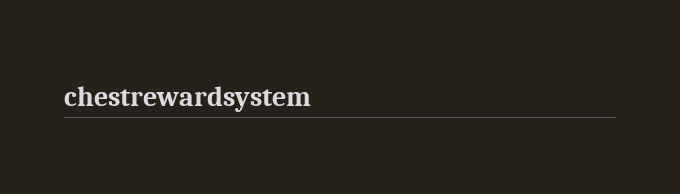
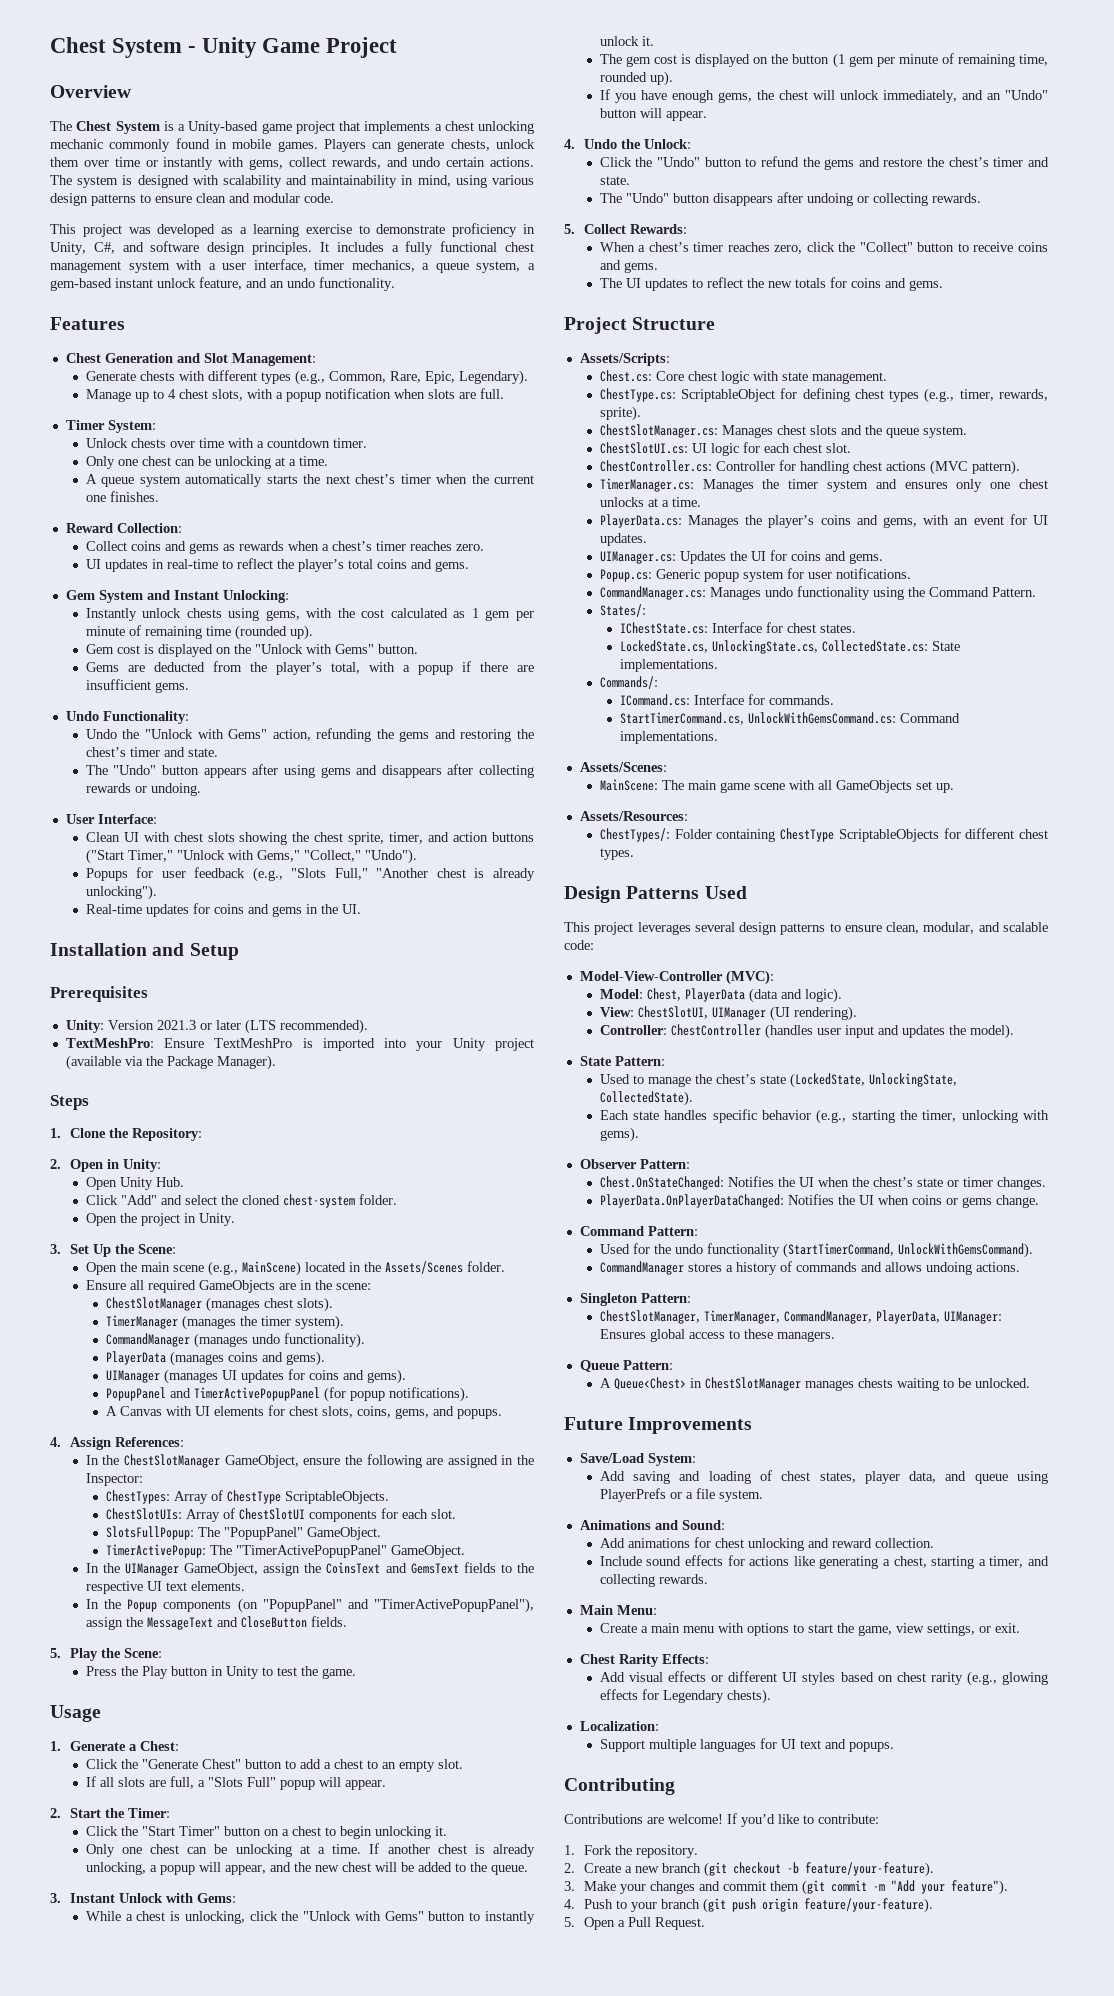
- chestrewardsystem
+ Chest System - Unity Game Project
+ Overview
+ The Chest System is a Unity-based game project that implements a chest unlocking mechanic commonly found in mobile games. Players can generate chests, unlock them over time or instantly with gems, collect rewards, and undo certain actions. The system is designed with scalability and maintainability in mind, using various design patterns to ensure clean and modular code.
+ This project was developed as a learning exercise to demonstrate proficiency in Unity, C#, and software design principles. It includes a fully functional chest management system with a user interface, timer mechanics, a queue system, a gem-based instant unlock feature, and an undo functionality.
+ Features
+ Chest Generation and Slot Management:
+ Generate chests with different types (e.g., Common, Rare, Epic, Legendary).
+ Manage up to 4 chest slots, with a popup notification when slots are full.
+ Timer System:
+ Unlock chests over time with a countdown timer.
+ Only one chest can be unlocking at a time.
+ A queue system automatically starts the next chest’s timer when the current one finishes.
+ Reward Collection:
+ Collect coins and gems as rewards when a chest’s timer reaches zero.
+ UI updates in real-time to reflect the player’s total coins and gems.
+ Gem System and Instant Unlocking:
+ Instantly unlock chests using gems, with the cost calculated as 1 gem per minute of remaining time (rounded up).
+ Gem cost is displayed on the "Unlock with Gems" button.
+ Gems are deducted from the player’s total, with a popup if there are insufficient gems.
+ Undo Functionality:
+ Undo the "Unlock with Gems" action, refunding the gems and restoring the chest’s timer and state.
+ The "Undo" button appears after using gems and disappears after collecting rewards or undoing.
+ User Interface:
+ Clean UI with chest slots showing the chest sprite, timer, and action buttons ("Start Timer," "Unlock with Gems," "Collect," "Undo").
+ Popups for user feedback (e.g., "Slots Full," "Another chest is already unlocking").
+ Real-time updates for coins and gems in the UI.
+ Installation and Setup
+ Prerequisites
+ Unity: Version 2021.3 or later (LTS recommended).
+ TextMeshPro: Ensure TextMeshPro is imported into your Unity project (available via the Package Manager).
+ Steps
+ 1. Clone the Repository:
+ 2. Open in Unity:
+ Open Unity Hub.
+ Click "Add" and select the cloned chest-system folder.
+ Open the project in Unity.
+ 3. Set Up the Scene:
+ Open the main scene (e.g., MainScene) located in the Assets/Scenes folder.
+ Ensure all required GameObjects are in the scene:
+ ChestSlotManager (manages chest slots).
+ TimerManager (manages the timer system).
+ CommandManager (manages undo functionality).
+ PlayerData (manages coins and gems).
+ UIManager (manages UI updates for coins and gems).
+ PopupPanel and TimerActivePopupPanel (for popup notifications).
+ A Canvas with UI elements for chest slots, coins, gems, and popups.
+ 4. Assign References:
+ In the ChestSlotManager GameObject, ensure the following are assigned in the Inspector:
+ ChestTypes: Array of ChestType ScriptableObjects.
+ ChestSlotUIs: Array of ChestSlotUI components for each slot.
+ SlotsFullPopup: The "PopupPanel" GameObject.
+ TimerActivePopup: The "TimerActivePopupPanel" GameObject.
+ In the UIManager GameObject, assign the CoinsText and GemsText fields to the respective UI text elements.
+ In the Popup components (on "PopupPanel" and "TimerActivePopupPanel"), assign the MessageText and CloseButton fields.
+ 5. Play the Scene:
+ Press the Play button in Unity to test the game.
+ Usage
+ 1. Generate a Chest:
+ Click the "Generate Chest" button to add a chest to an empty slot.
+ If all slots are full, a "Slots Full" popup will appear.
+ 2. Start the Timer:
+ Click the "Start Timer" button on a chest to begin unlocking it.
+ Only one chest can be unlocking at a time. If another chest is already unlocking, a popup will appear, and the new chest will be added to the queue.
+ 3. Instant Unlock with Gems:
+ While a chest is unlocking, click the "Unlock with Gems" button to instantly unlock it.
+ The gem cost is displayed on the button (1 gem per minute of remaining time, rounded up).
+ If you have enough gems, the chest will unlock immediately, and an "Undo" button will appear.
+ 4. Undo the Unlock:
+ Click the "Undo" button to refund the gems and restore the chest’s timer and state.
+ The "Undo" button disappears after undoing or collecting rewards.
+ 5. Collect Rewards:
+ When a chest’s timer reaches zero, click the "Collect" button to receive coins and gems.
+ The UI updates to reflect the new totals for coins and gems.
+ Project Structure
+ Assets/Scripts:
+ Chest.cs: Core chest logic with state management.
+ ChestType.cs: ScriptableObject for defining chest types (e.g., timer, rewards, sprite).
+ ChestSlotManager.cs: Manages chest slots and the queue system.
+ ChestSlotUI.cs: UI logic for each chest slot.
+ ChestController.cs: Controller for handling chest actions (MVC pattern).
+ TimerManager.cs: Manages the timer system and ensures only one chest unlocks at a time.
+ PlayerData.cs: Manages the player’s coins and gems, with an event for UI updates.
+ UIManager.cs: Updates the UI for coins and gems.
+ Popup.cs: Generic popup system for user notifications.
+ CommandManager.cs: Manages undo functionality using the Command Pattern.
+ States/:
+ IChestState.cs: Interface for chest states.
+ LockedState.cs, UnlockingState.cs, CollectedState.cs: State implementations.
+ Commands/:
+ ICommand.cs: Interface for commands.
+ StartTimerCommand.cs, UnlockWithGemsCommand.cs: Command implementations.
+ Assets/Scenes:
+ MainScene: The main game scene with all GameObjects set up.
+ Assets/Resources:
+ ChestTypes/: Folder containing ChestType ScriptableObjects for different chest types.
+ Design Patterns Used
+ This project leverages several design patterns to ensure clean, modular, and scalable code:
+ Model-View-Controller (MVC):
+ Model: Chest, PlayerData (data and logic).
+ View: ChestSlotUI, UIManager (UI rendering).
+ Controller: ChestController (handles user input and updates the model).
+ State Pattern:
+ Used to manage the chest’s state (LockedState, UnlockingState, CollectedState).
+ Each state handles specific behavior (e.g., starting the timer, unlocking with gems).
+ Observer Pattern:
+ Chest.OnStateChanged: Notifies the UI when the chest’s state or timer changes.
+ PlayerData.OnPlayerDataChanged: Notifies the UI when coins or gems change.
+ Command Pattern:
+ Used for the undo functionality (StartTimerCommand, UnlockWithGemsCommand).
+ CommandManager stores a history of commands and allows undoing actions.
+ Singleton Pattern:
+ ChestSlotManager, TimerManager, CommandManager, PlayerData, UIManager: Ensures global access to these managers.
+ Queue Pattern:
+ A Queue<Chest> in ChestSlotManager manages chests waiting to be unlocked.
+ Future Improvements
+ Save/Load System:
+ Add saving and loading of chest states, player data, and queue using PlayerPrefs or a file system.
+ Animations and Sound:
+ Add animations for chest unlocking and reward collection.
+ Include sound effects for actions like generating a chest, starting a timer, and collecting rewards.
+ Main Menu:
+ Create a main menu with options to start the game, view settings, or exit.
+ Chest Rarity Effects:
+ Add visual effects or different UI styles based on chest rarity (e.g., glowing effects for Legendary chests).
+ Localization:
+ Support multiple languages for UI text and popups.
+ Contributing
+ Contributions are welcome! If you’d like to contribute:
+ 1. Fork the repository.
+ 2. Create a new branch (git checkout -b feature/your-feature).
+ 3. Make your changes and commit them (git commit -m "Add your feature").
+ 4. Push to your branch (git push origin feature/your-feature).
+ 5. Open a Pull Request.

